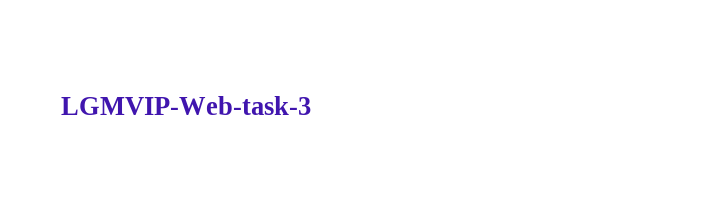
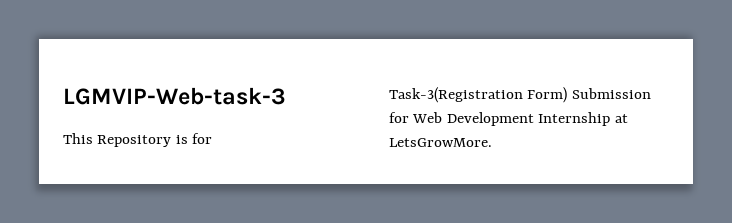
+ This Repository is for Task-3(Registration Form) Submission for Web Development Internship at LetsGrowMore.

